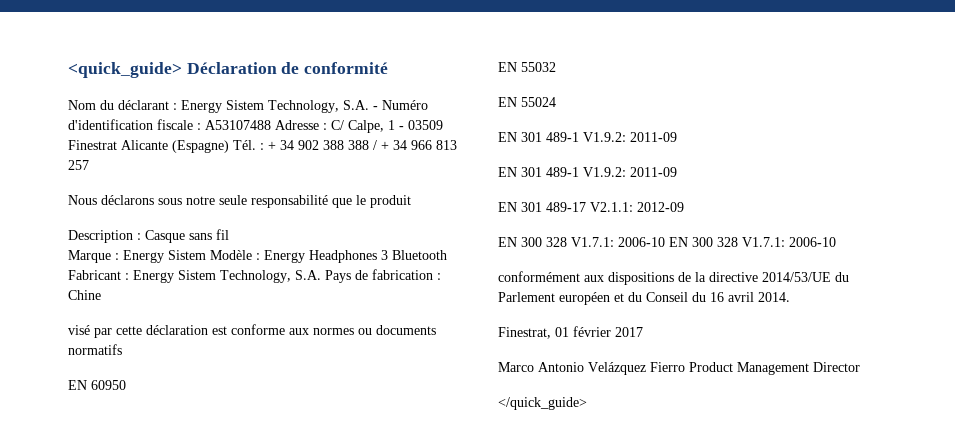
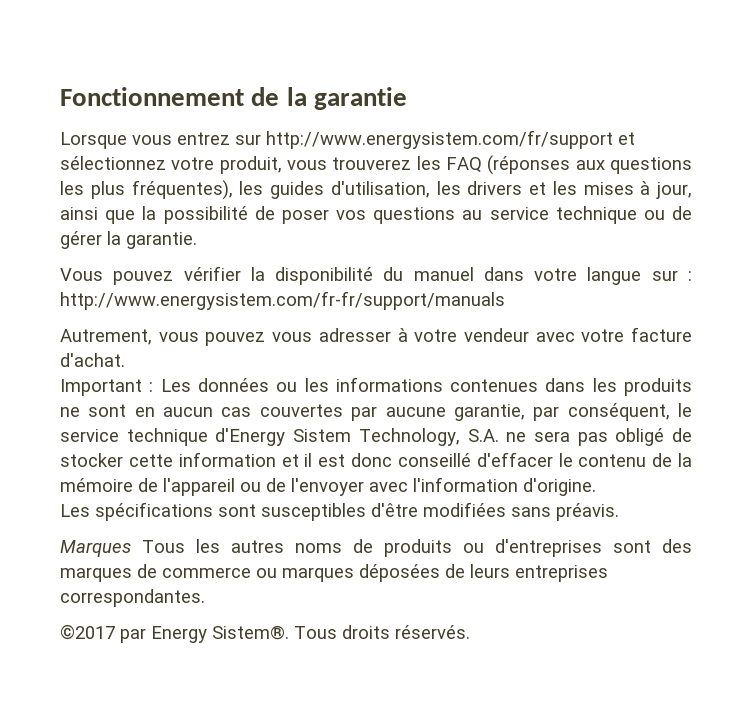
- <quick_guide> Déclaration de conformité
- Nom du déclarant : Energy Sistem Technology, S.A. - Numéro d'identification fiscale : A53107488 Adresse : C/ Calpe, 1 - 03509 Finestrat Alicante (Espagne) Tél. : + 34 902 388 388 / + 34 966 813 257
- Nous déclarons sous notre seule responsabilité que le produit
- Description : Casque sans fil
- Marque : Energy Sistem Modèle : Energy Headphones 3 Bluetooth Fabricant : Energy Sistem Technology, S.A. Pays de fabrication : Chine
- visé par cette déclaration est conforme aux normes ou documents normatifs
- EN 60950
- EN 55032
- EN 55024
- EN 301 489-1 V1.9.2: 2011-09
- EN 301 489-1 V1.9.2: 2011-09
- EN 301 489-17 V2.1.1: 2012-09
- EN 300 328 V1.7.1: 2006-10 EN 300 328 V1.7.1: 2006-10
- conformément aux dispositions de la directive 2014/53/UE du Parlement européen et du Conseil du 16 avril 2014.
- Finestrat, 01 février 2017
- Marco Antonio Velázquez Fierro Product Management Director
- </quick_guide>
+ Fonctionnement de la garantie
+ Lorsque vous entrez sur http://www.energysistem.com/fr/support et sélectionnez votre produit, vous trouverez les FAQ (réponses aux questions les plus fréquentes), les guides d'utilisation, les drivers et les mises à jour, ainsi que la possibilité de poser vos questions au service technique ou de gérer la garantie.
+ Vous pouvez vérifier la disponibilité du manuel dans votre langue sur : http://www.energysistem.com/fr-fr/support/manuals
+ Autrement, vous pouvez vous adresser à votre vendeur avec votre facture d'achat.
+ Important : Les données ou les informations contenues dans les produits ne sont en aucun cas couvertes par aucune garantie, par conséquent, le service technique d'Energy Sistem Technology, S.A. ne sera pas obligé de stocker cette information et il est donc conseillé d'effacer le contenu de la mémoire de l'appareil ou de l'envoyer avec l'information d'origine.
+ Les spécifications sont susceptibles d'être modifiées sans préavis.
+ Marques Tous les autres noms de produits ou d'entreprises sont des marques de commerce ou marques déposées de leurs entreprises correspondantes.
+ ©2017 par Energy Sistem®. Tous droits réservés.

